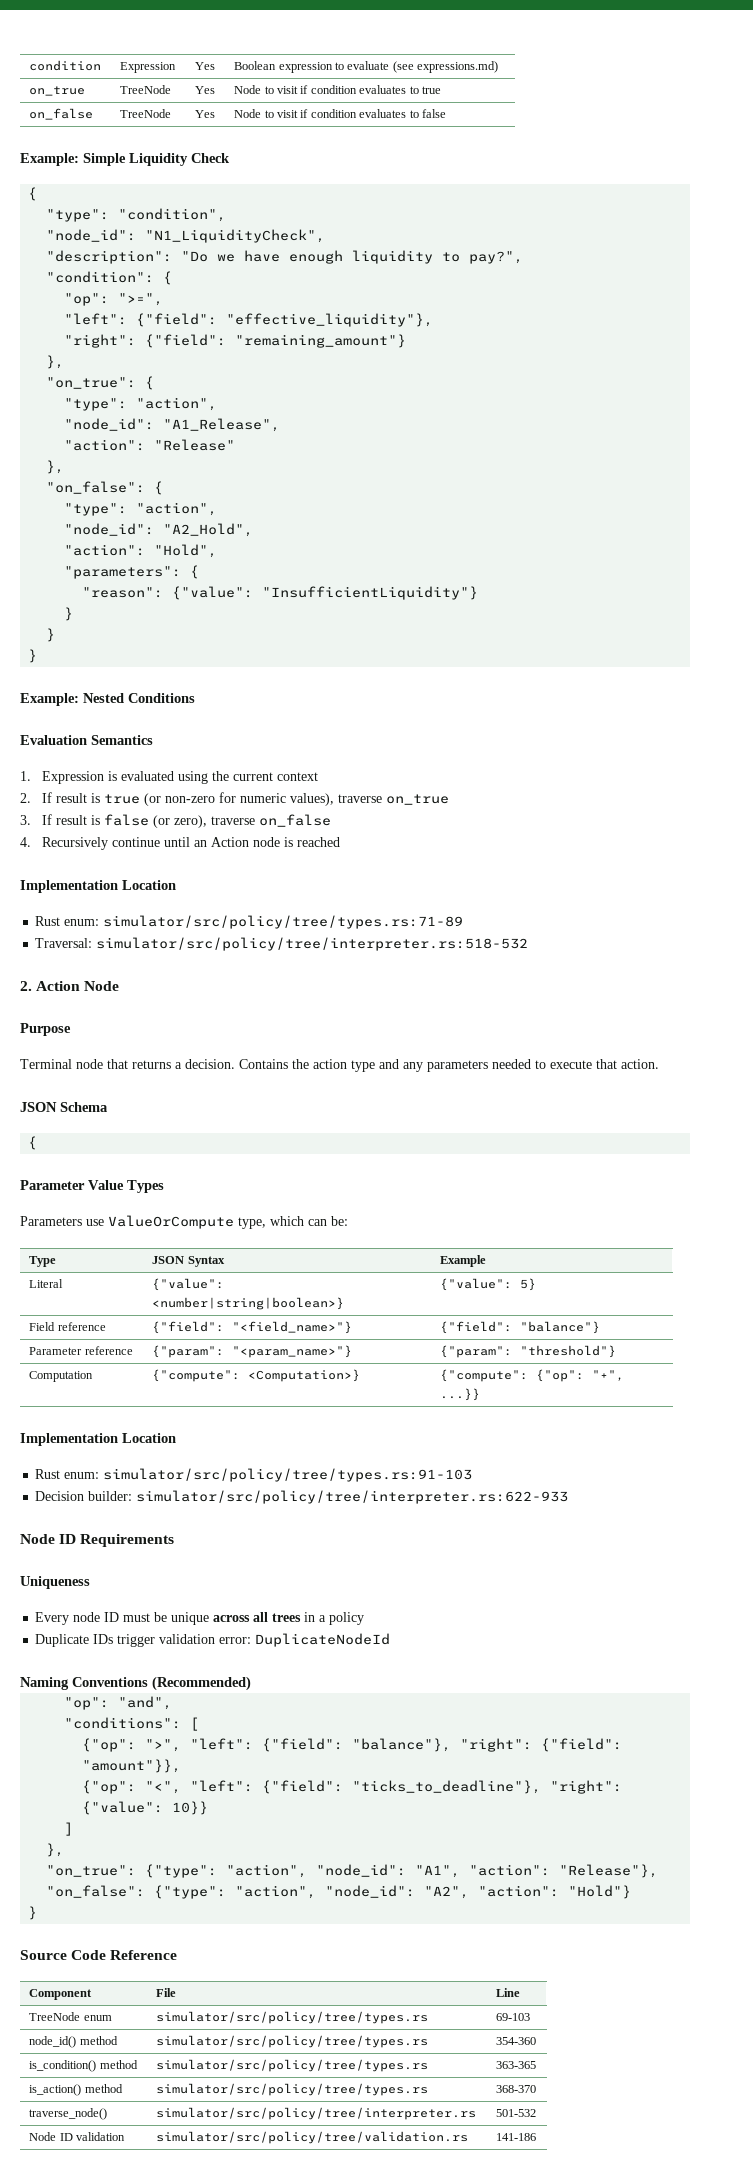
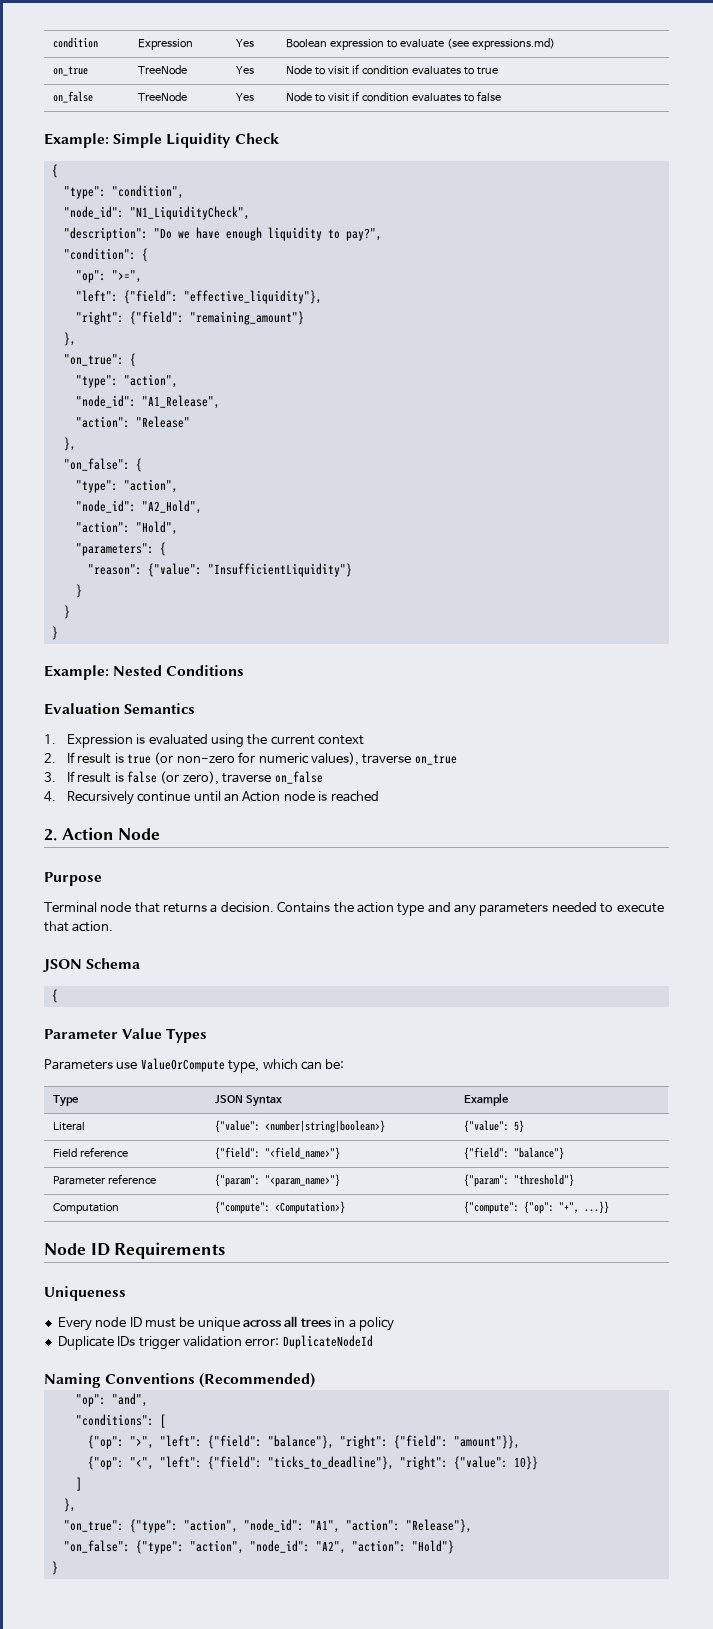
  4. Recursively continue until an Action node is reached
- Implementation Location
- Rust enum: simulator/src/policy/tree/types.rs:71-89
- Traversal: simulator/src/policy/tree/interpreter.rs:518-532
  Computation | {"compute": <Computation>} | {"compute": {"op": "+", ...}}
- Implementation Location
- Rust enum: simulator/src/policy/tree/types.rs:91-103
- Decision builder: simulator/src/policy/tree/interpreter.rs:622-933
- Source Code Reference
- Component | File | Line
- TreeNode enum | simulator/src/policy/tree/types.rs | 69-103
- node_id() method | simulator/src/policy/tree/types.rs | 354-360
- is_condition() method | simulator/src/policy/tree/types.rs | 363-365
- is_action() method | simulator/src/policy/tree/types.rs | 368-370
- traverse_node() | simulator/src/policy/tree/interpreter.rs | 501-532
- Node ID validation | simulator/src/policy/tree/validation.rs | 141-186

